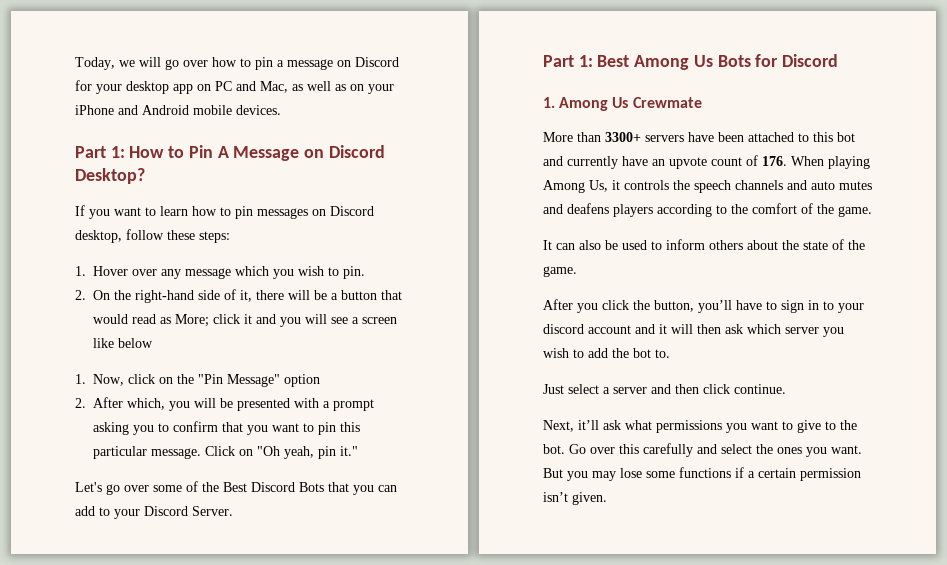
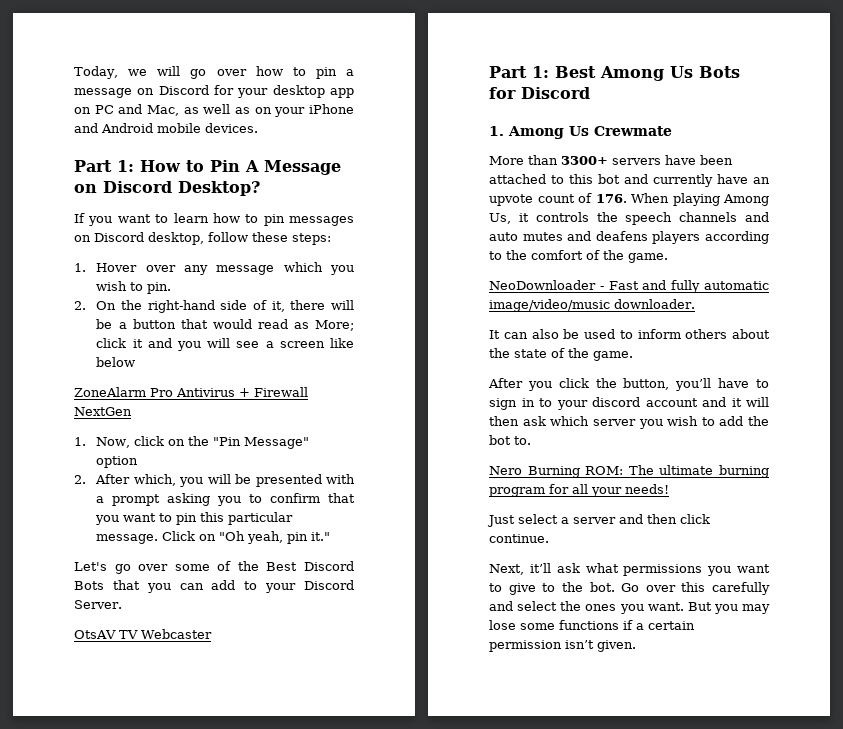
+ ZoneAlarm Pro Antivirus + Firewall NextGen
+ OtsAV TV Webcaster
+ NeoDownloader - Fast and fully automatic image/video/music downloader.
+ Nero Burning ROM: The ultimate burning program for all your needs!

